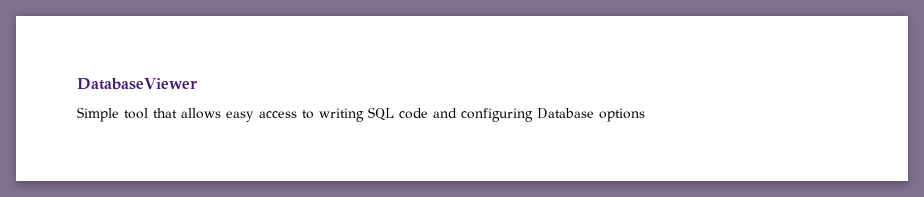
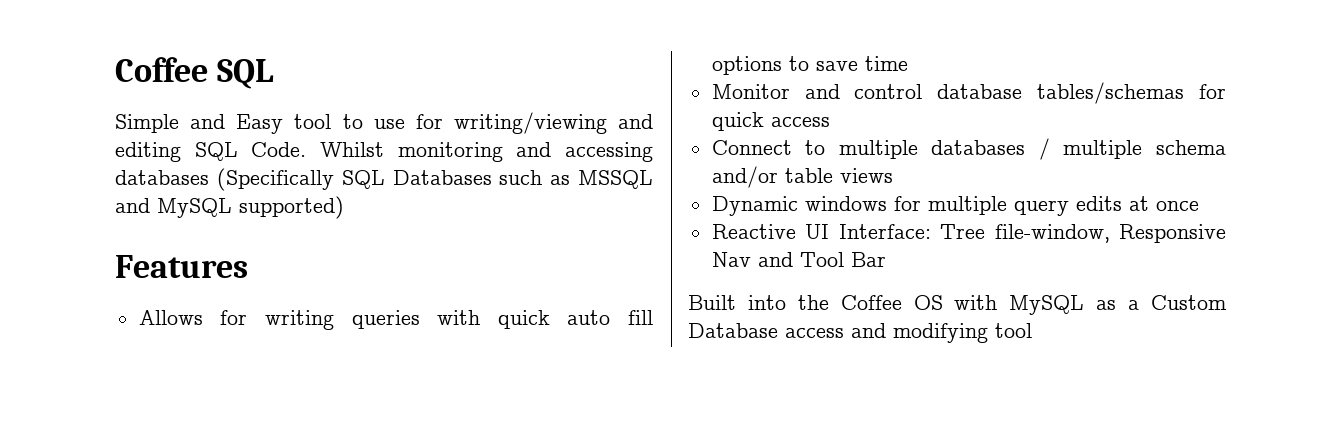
- DatabaseViewer
+ Coffee SQL
- Simple tool that allows easy access to writing SQL code and configuring Database options
+ Simple and Easy tool to use for writing/viewing and editing SQL Code. Whilst monitoring and accessing databases (Specifically SQL Databases such as MSSQL and MySQL supported)
+ Features
+ Allows for writing queries with quick auto fill options to save time
+ Monitor and control database tables/schemas for quick access
+ Connect to multiple databases / multiple schema and/or table views
+ Dynamic windows for multiple query edits at once
+ Reactive UI Interface: Tree file-window, Responsive Nav and Tool Bar
+ Built into the Coffee OS with MySQL as a Custom Database access and modifying tool

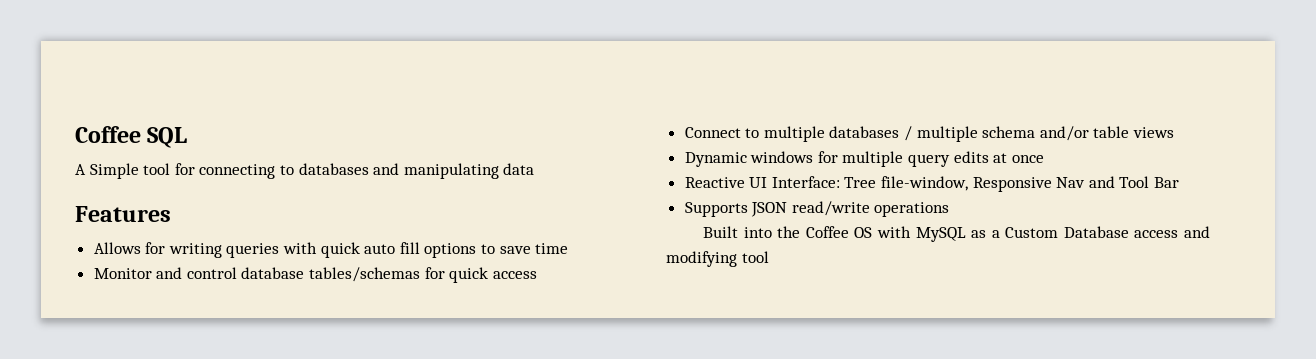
- Simple and Easy tool to use for writing/viewing and editing SQL Code. Whilst monitoring and accessing databases (Specifically SQL Databases such as MSSQL and MySQL supported)
+ A Simple tool for connecting to databases and manipulating data
+ Supports JSON read/write operations

